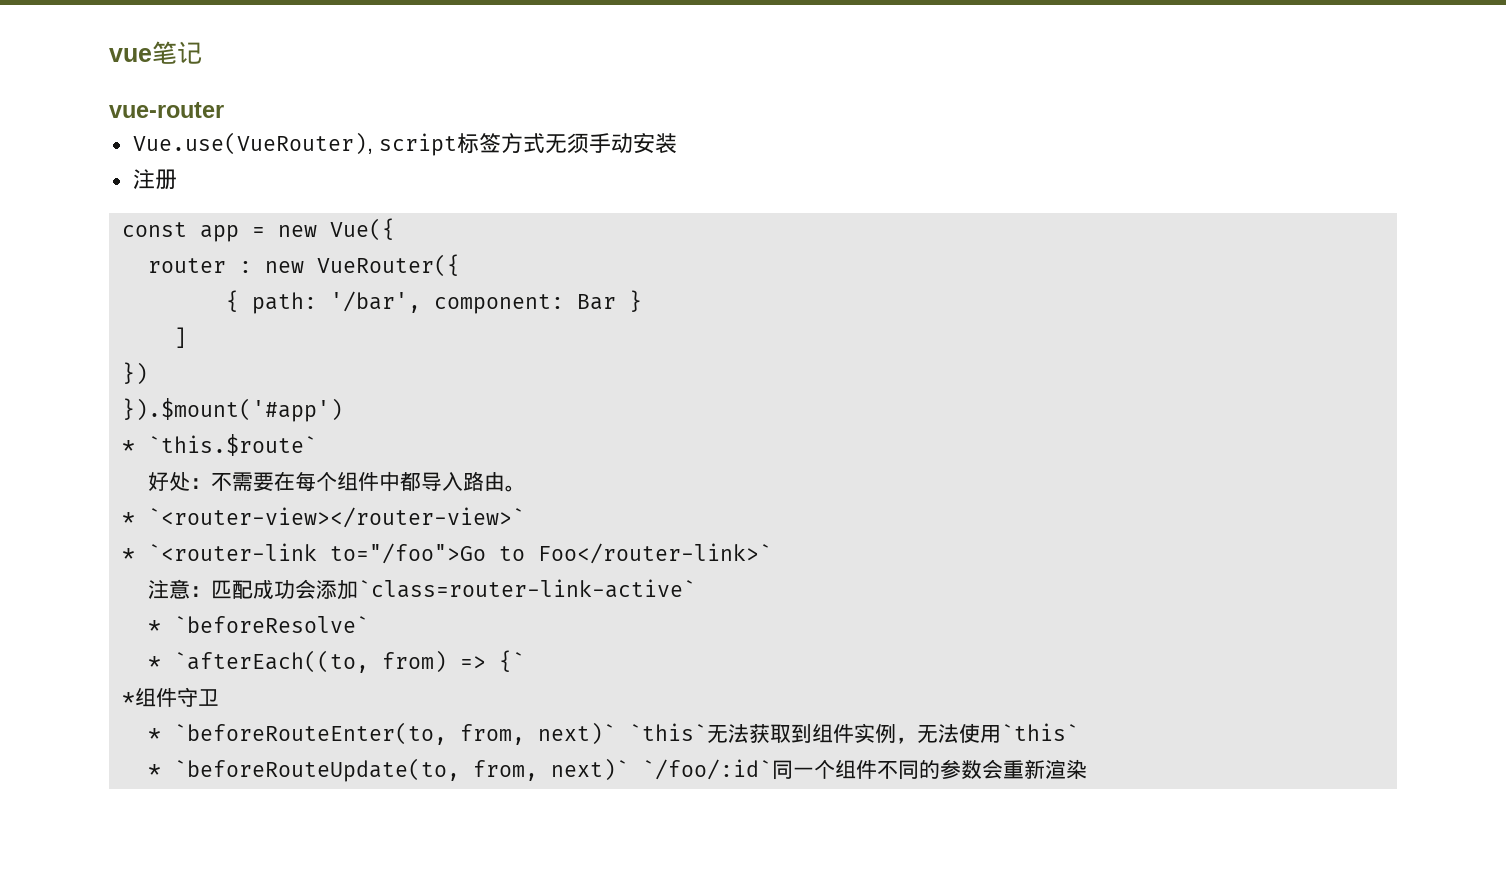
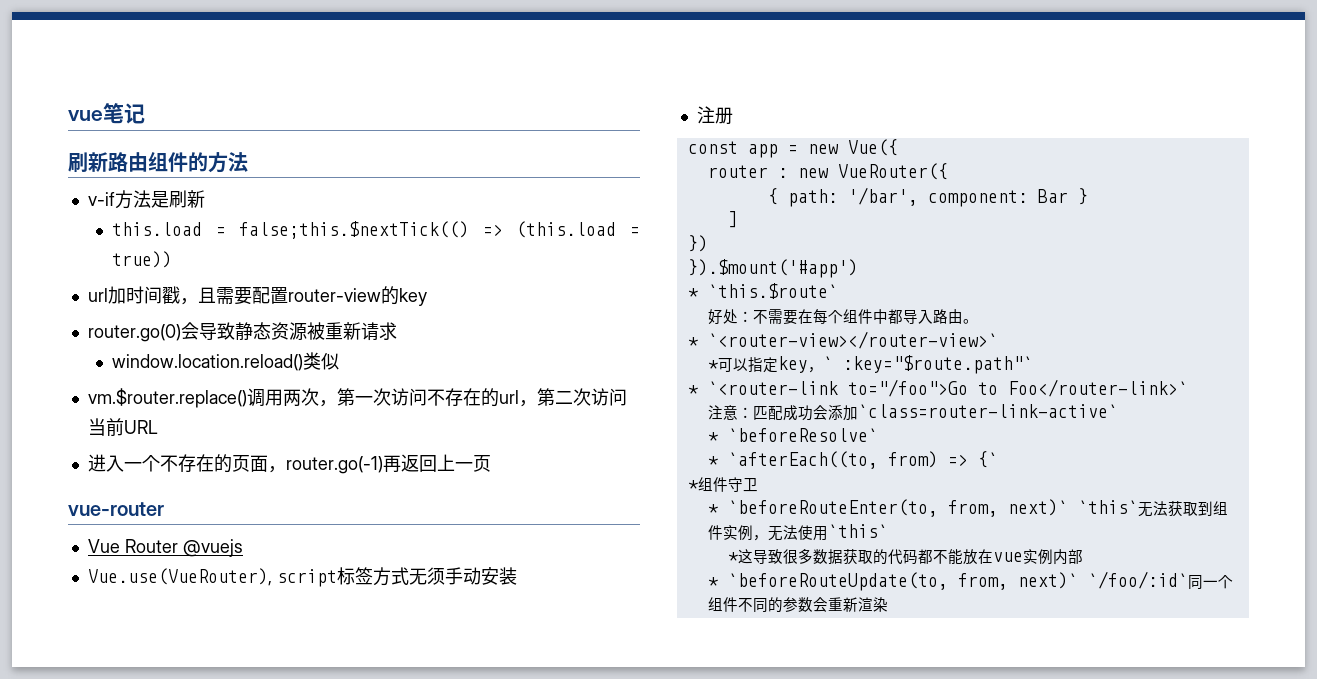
+ 刷新路由组件的方法
+ v-if方法是刷新
+ this.load = false;this.$nextTick(() => (this.load = true))
+ url加时间戳，且需要配置router-view的key
+ router.go(0)会导致静态资源被重新请求
+ window.location.reload()类似
+ vm.$router.replace()调用两次，第一次访问不存在的url，第二次访问当前URL
+ 进入一个不存在的页面，router.go(-1)再返回上一页
  vue-router
+ Vue Router @vuejs
+ *可以指定key，` :key="$route.path"`
+ *这导致很多数据获取的代码都不能放在vue实例内部

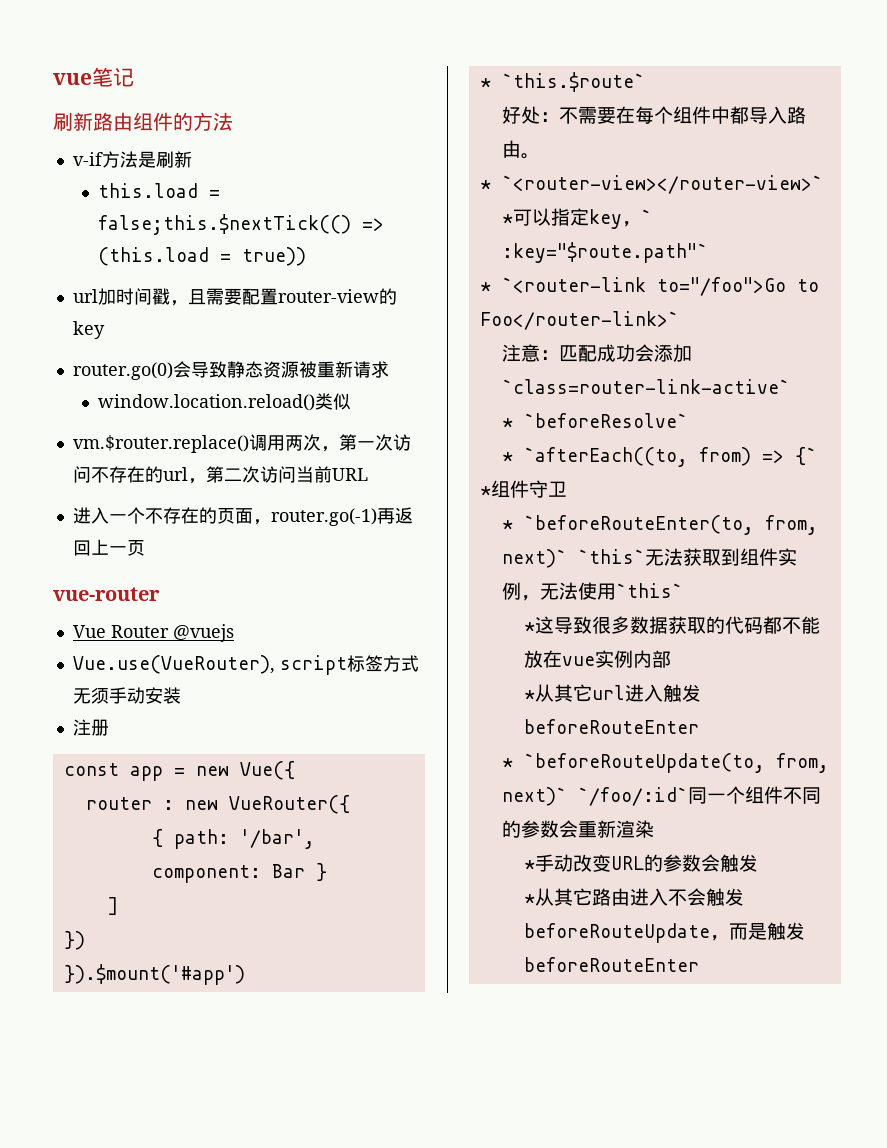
+ *从其它url进入触发beforeRouteEnter
+ *手动改变URL的参数会触发
+ *从其它路由进入不会触发beforeRouteUpdate，而是触发beforeRouteEnter

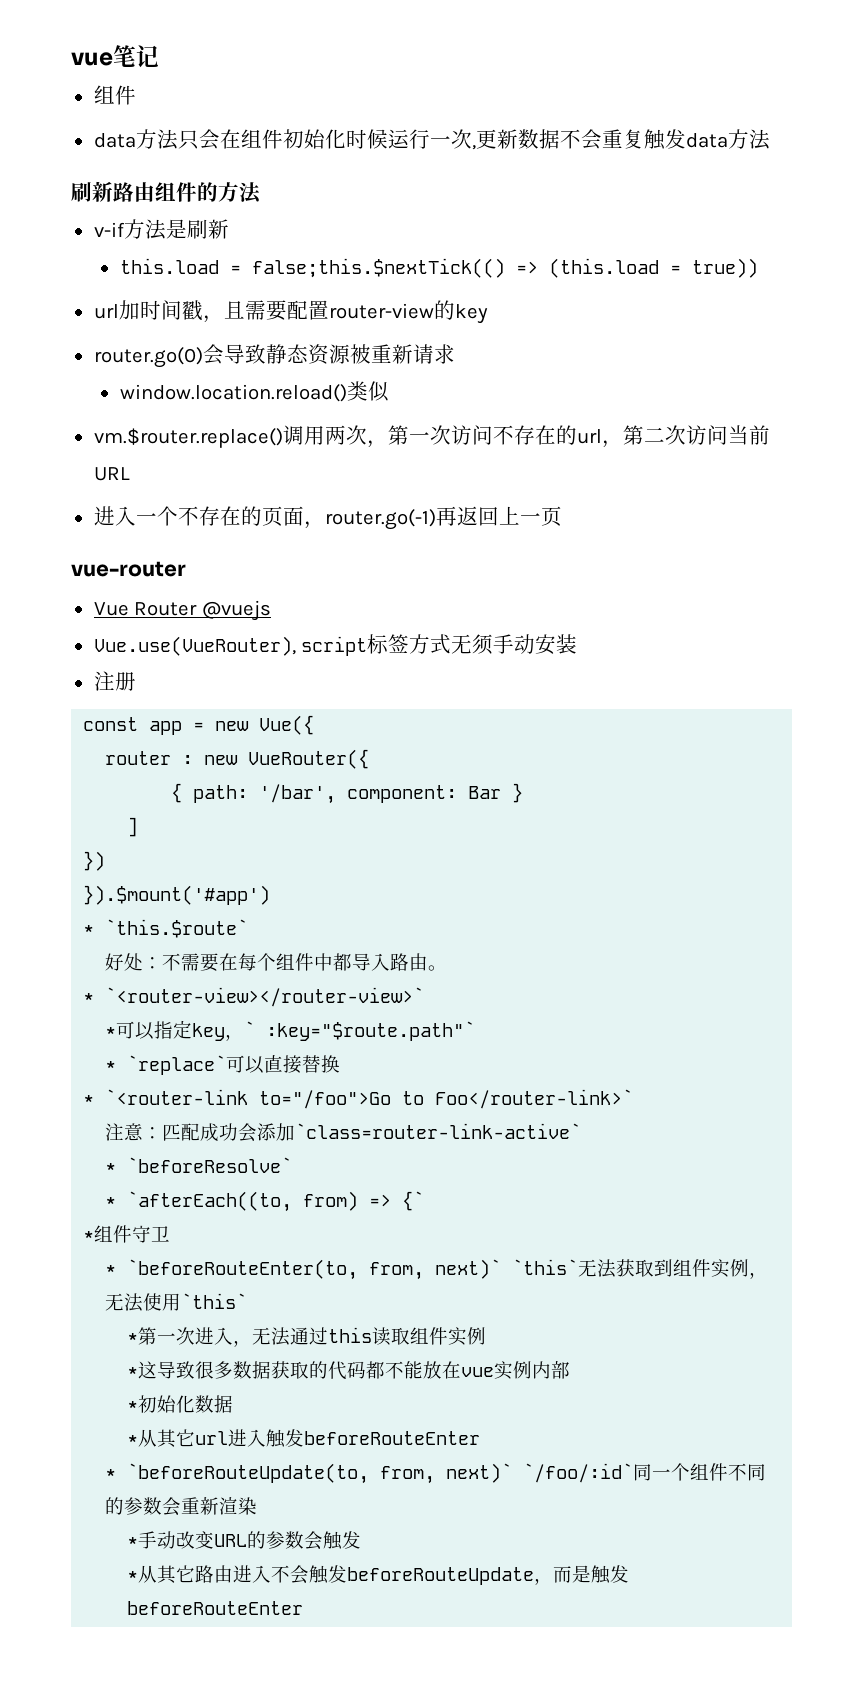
  vue笔记
+ 组件
+ data方法只会在组件初始化时候运行一次,更新数据不会重复触发data方法
+ * `replace`可以直接替换
+ *第一次进入，无法通过this读取组件实例
+ *初始化数据

